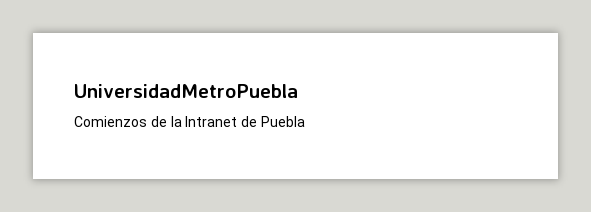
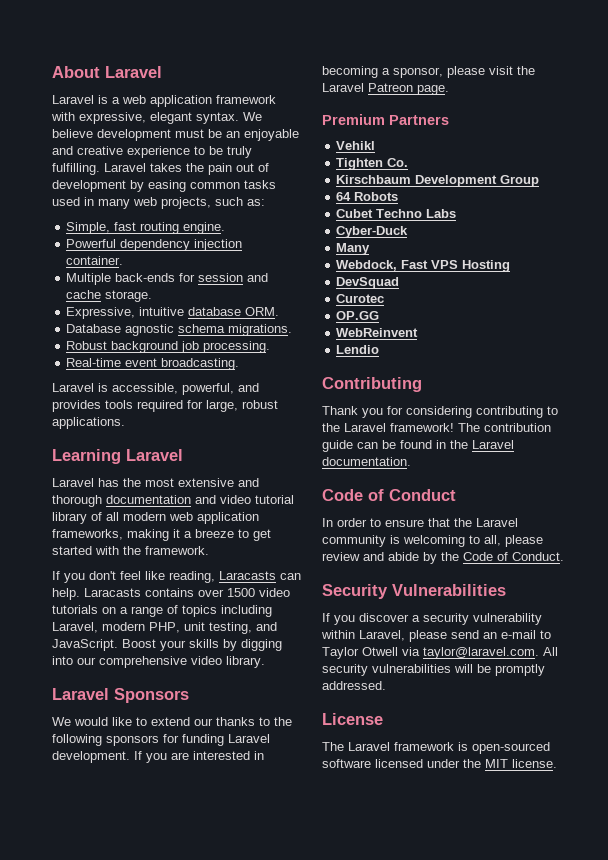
- UniversidadMetroPuebla
- Comienzos de la Intranet de Puebla
+ About Laravel
+ Laravel is a web application framework with expressive, elegant syntax. We believe development must be an enjoyable and creative experience to be truly fulfilling. Laravel takes the pain out of development by easing common tasks used in many web projects, such as:
+ Simple, fast routing engine.
+ Powerful dependency injection container.
+ Multiple back-ends for session and cache storage.
+ Expressive, intuitive database ORM.
+ Database agnostic schema migrations.
+ Robust background job processing.
+ Real-time event broadcasting.
+ Laravel is accessible, powerful, and provides tools required for large, robust applications.
+ Learning Laravel
+ Laravel has the most extensive and thorough documentation and video tutorial library of all modern web application frameworks, making it a breeze to get started with the framework.
+ If you don't feel like reading, Laracasts can help. Laracasts contains over 1500 video tutorials on a range of topics including Laravel, modern PHP, unit testing, and JavaScript. Boost your skills by digging into our comprehensive video library.
+ Laravel Sponsors
+ We would like to extend our thanks to the following sponsors for funding Laravel development. If you are interested in becoming a sponsor, please visit the Laravel Patreon page.
+ Premium Partners
+ Vehikl
+ Tighten Co.
+ Kirschbaum Development Group
+ 64 Robots
+ Cubet Techno Labs
+ Cyber-Duck
+ Many
+ Webdock, Fast VPS Hosting
+ DevSquad
+ Curotec
+ OP.GG
+ WebReinvent
+ Lendio
+ Contributing
+ Thank you for considering contributing to the Laravel framework! The contribution guide can be found in the Laravel documentation.
+ Code of Conduct
+ In order to ensure that the Laravel community is welcoming to all, please review and abide by the Code of Conduct.
+ Security Vulnerabilities
+ If you discover a security vulnerability within Laravel, please send an e-mail to Taylor Otwell via taylor@laravel.com. All security vulnerabilities will be promptly addressed.
+ License
+ The Laravel framework is open-sourced software licensed under the MIT license.

